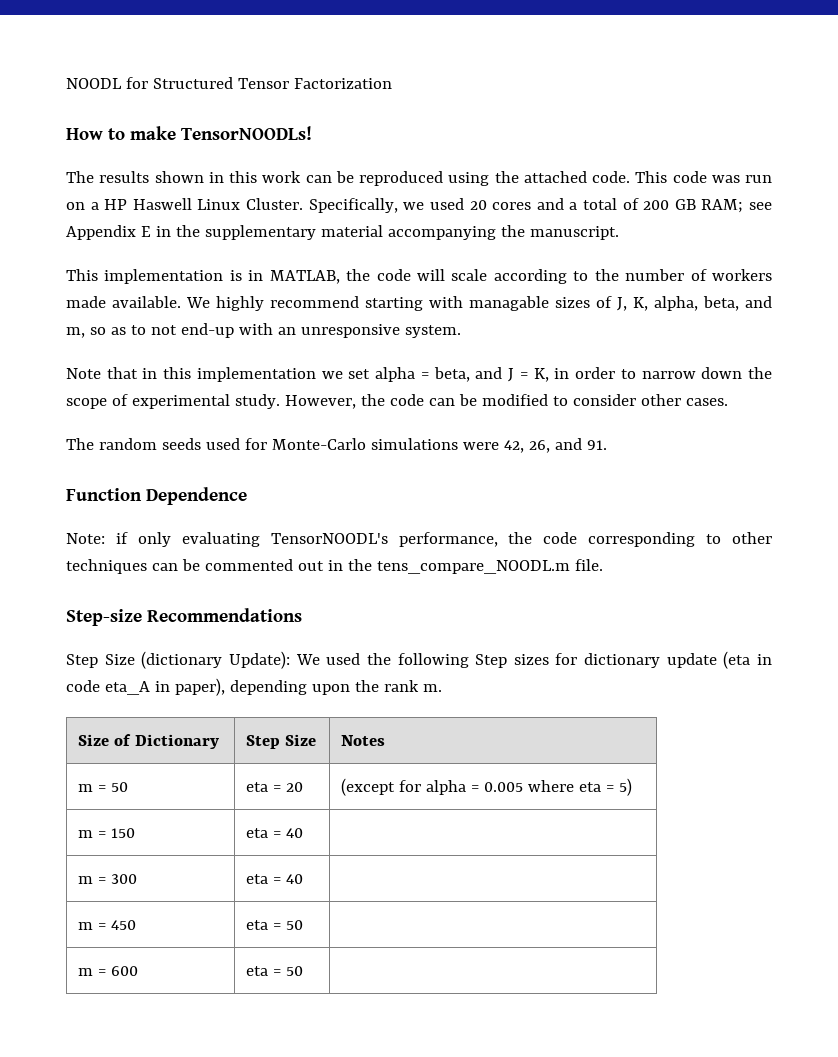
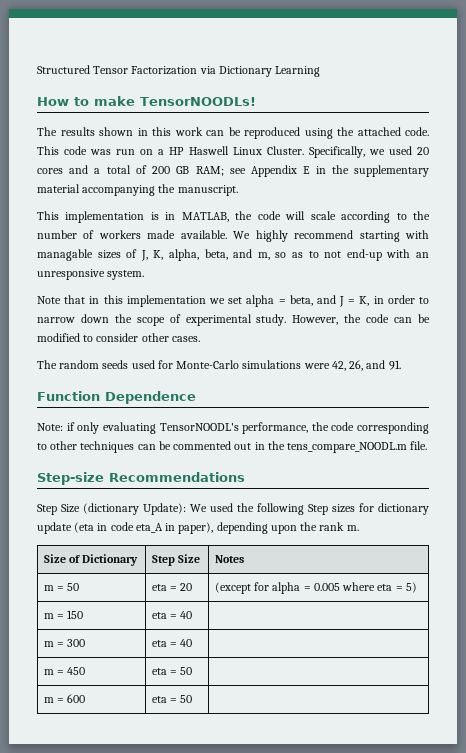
- NOODL for Structured Tensor Factorization
+ Structured Tensor Factorization via Dictionary Learning

